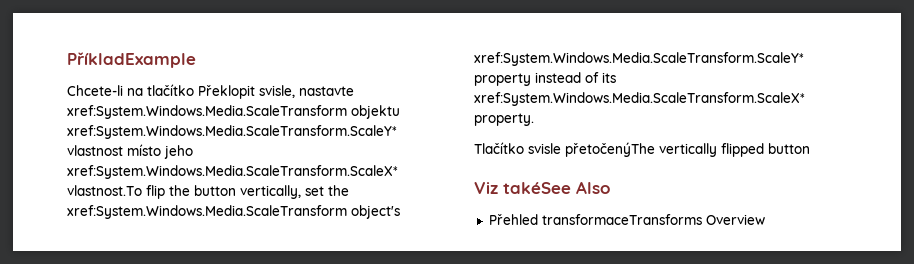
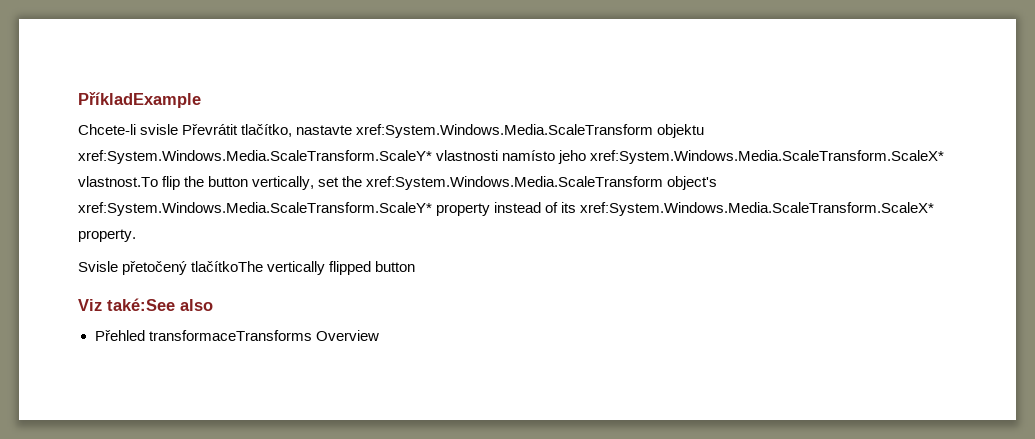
- Chcete-li na tlačítko Překlopit svisle, nastavte xref:System.Windows.Media.ScaleTransform objektu xref:System.Windows.Media.ScaleTransform.ScaleY* vlastnost místo jeho xref:System.Windows.Media.ScaleTransform.ScaleX* vlastnost.To flip the button vertically, set the xref:System.Windows.Media.ScaleTransform object's xref:System.Windows.Media.ScaleTransform.ScaleY* property instead of its xref:System.Windows.Media.ScaleTransform.ScaleX* property.
+ Chcete-li svisle Převrátit tlačítko, nastavte xref:System.Windows.Media.ScaleTransform objektu xref:System.Windows.Media.ScaleTransform.ScaleY* vlastnosti namísto jeho xref:System.Windows.Media.ScaleTransform.ScaleX* vlastnost.To flip the button vertically, set the xref:System.Windows.Media.ScaleTransform object's xref:System.Windows.Media.ScaleTransform.ScaleY* property instead of its xref:System.Windows.Media.ScaleTransform.ScaleX* property.
- Tlačítko svisle přetočenýThe vertically flipped button
+ Svisle přetočený tlačítkoThe vertically flipped button
- Viz takéSee Also
+ Viz také:See also

